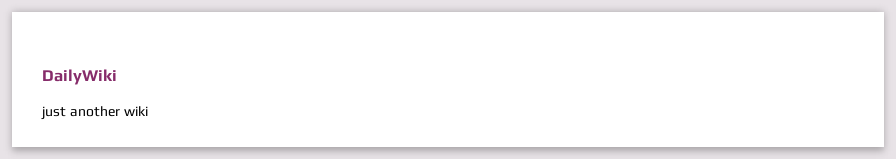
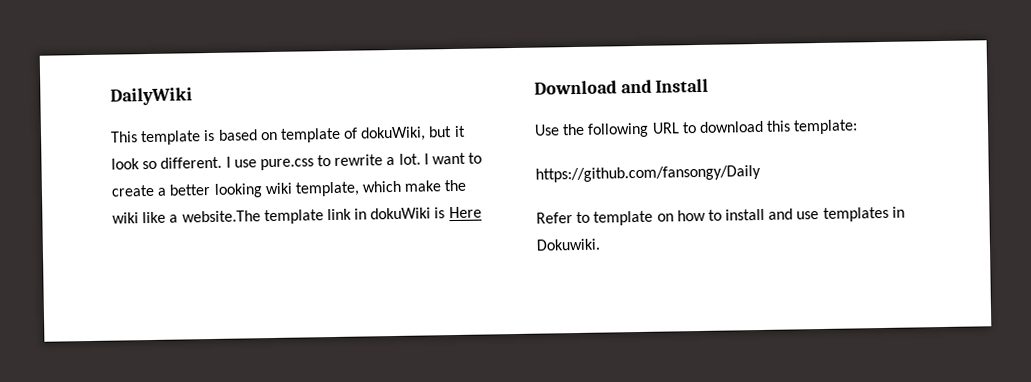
- just another wiki
+ This template is based on template of dokuWiki, but it look so different. I use pure.css to rewrite a lot. I want to create a better looking wiki template, which make the wiki like a website.The template link in dokuWiki is Here
+ Download and Install
+ Use the following URL to download this template:
+ https://github.com/fansongy/Daily
+ Refer to template on how to install and use templates in Dokuwiki.

